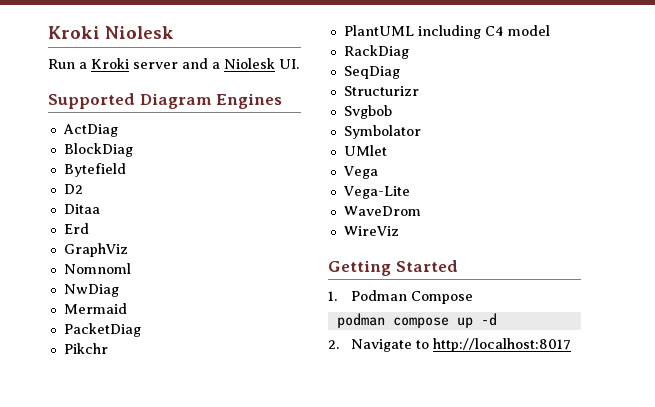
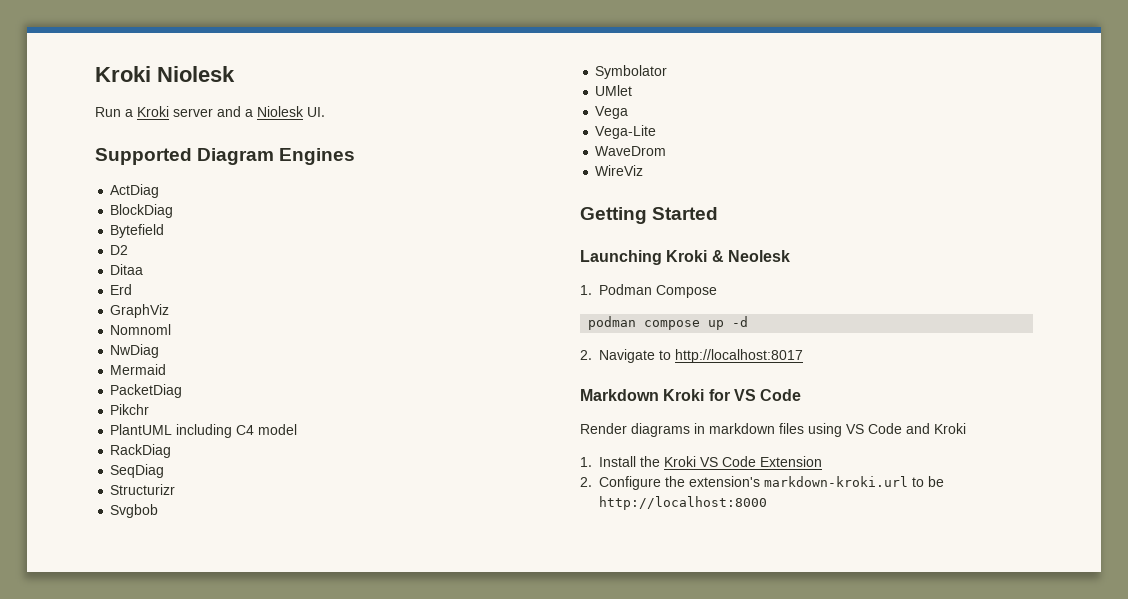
+ Launching Kroki & Neolesk
+ Markdown Kroki for VS Code
+ Render diagrams in markdown files using VS Code and Kroki
+ 1. Install the Kroki VS Code Extension
+ 2. Configure the extension's markdown-kroki.url to be http://localhost:8000

